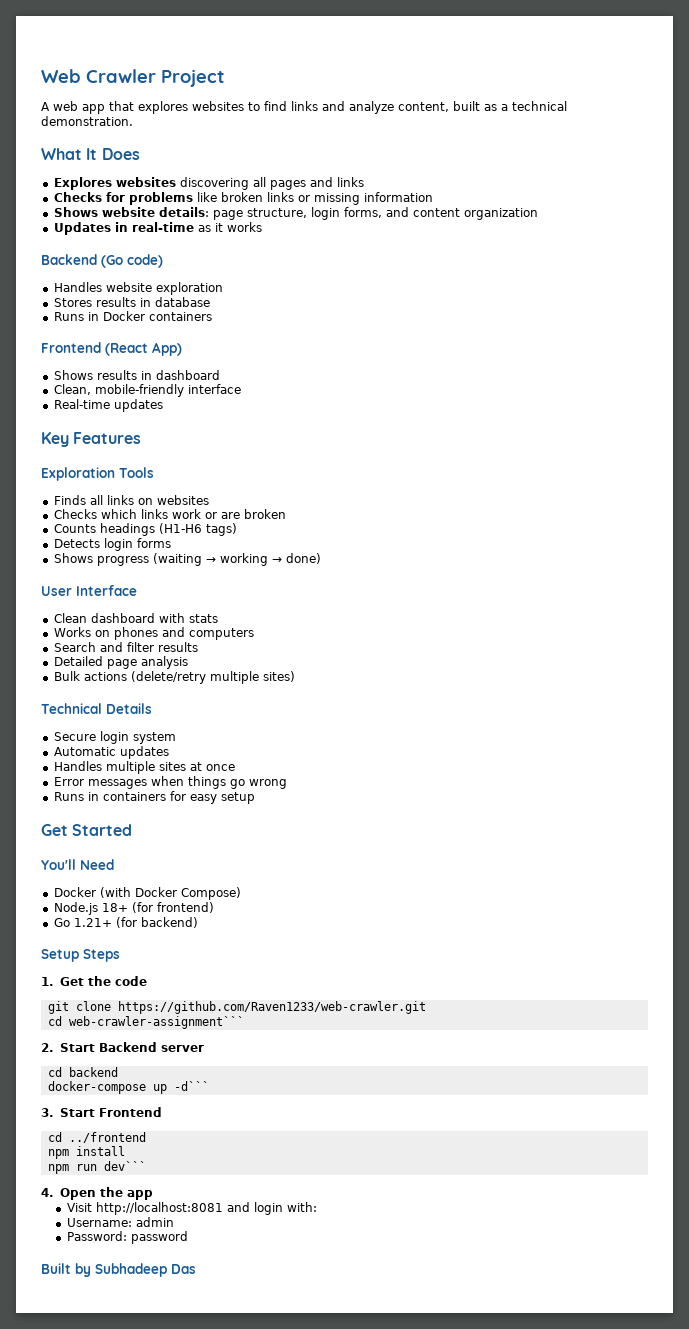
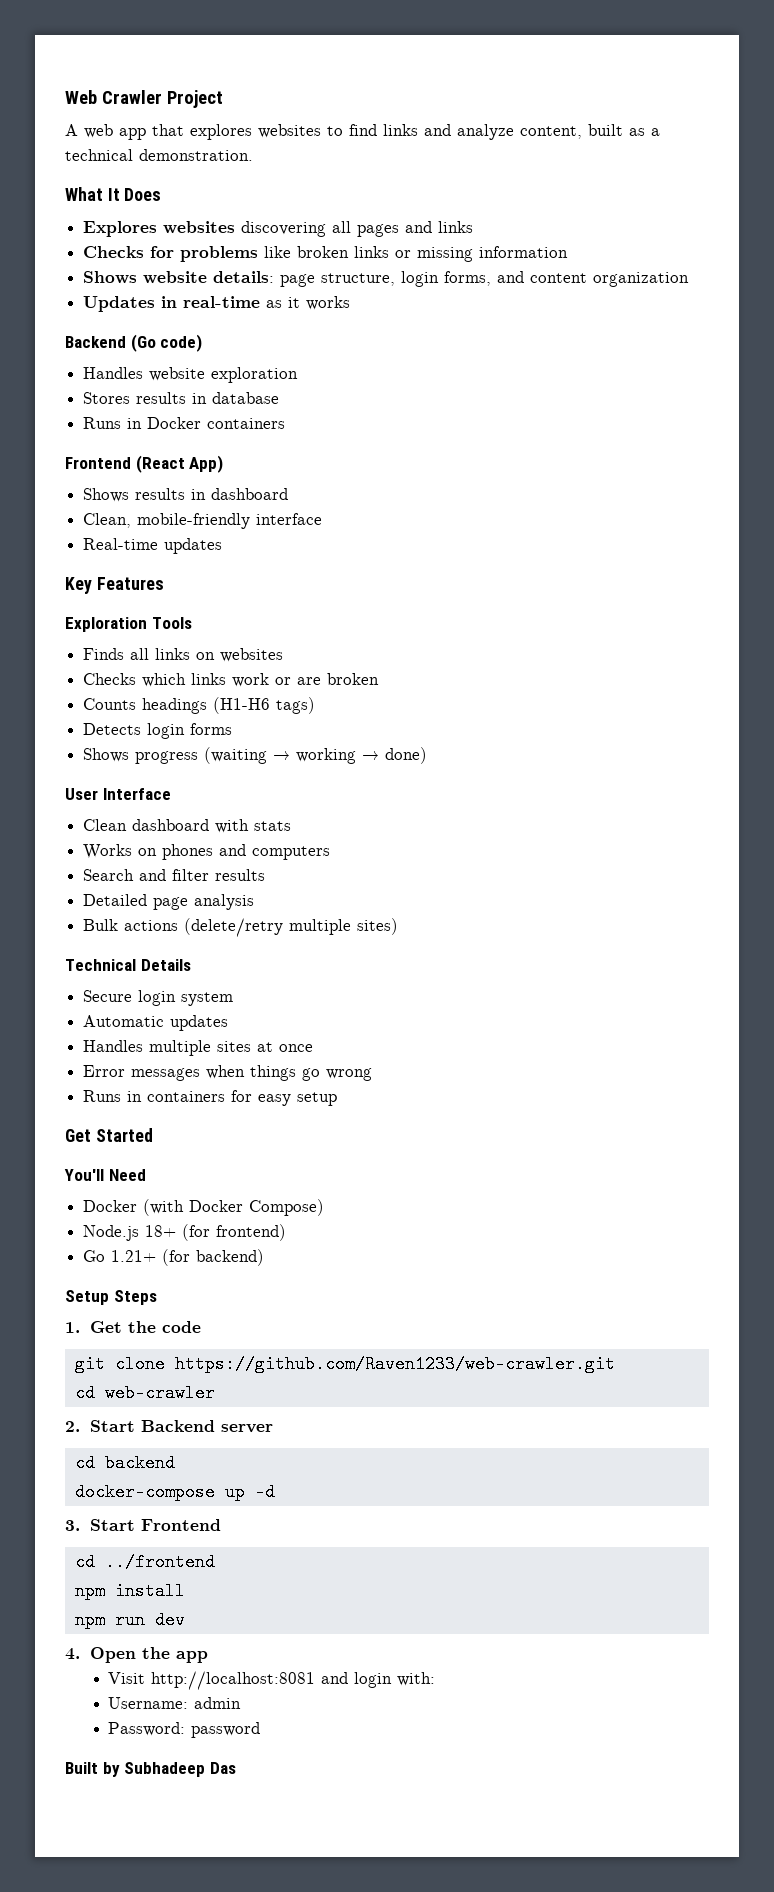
- cd web-crawler-assignment```
+ cd web-crawler
- docker-compose up -d```
+ docker-compose up -d
- npm run dev```
+ npm run dev

